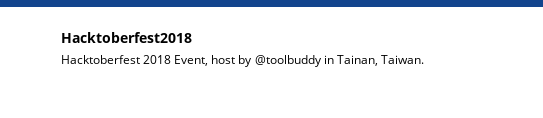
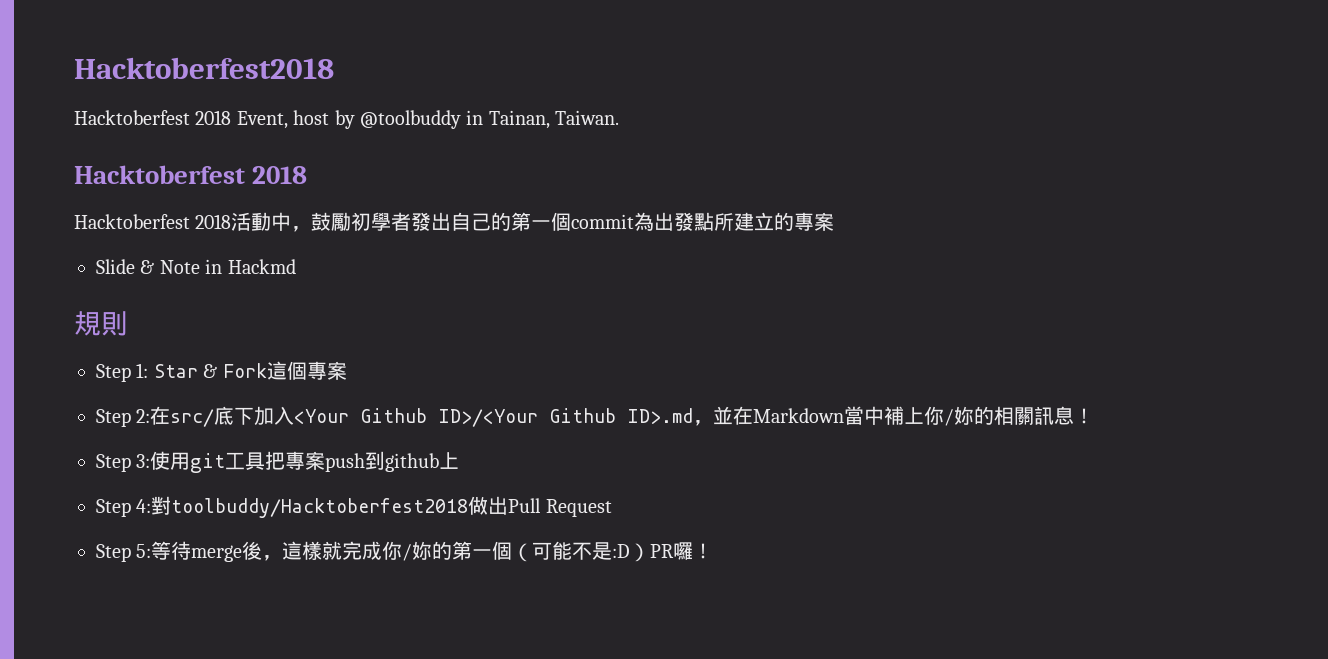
  Hacktoberfest 2018 Event, host by @toolbuddy in Tainan, Taiwan.
+ Hacktoberfest 2018
+ Hacktoberfest 2018活動中，鼓勵初學者發出自己的第一個commit為出發點所建立的專案
+ Slide & Note in Hackmd
+ 規則
+ Step 1: Star & Fork這個專案
+ Step 2:在src/底下加入<Your Github ID>/<Your Github ID>.md，並在Markdown當中補上你/妳的相關訊息！
+ Step 3:使用git工具把專案push到github上
+ Step 4:對toolbuddy/Hacktoberfest2018做出Pull Request
+ Step 5:等待merge後，這樣就完成你/妳的第一個（可能不是:D）PR囉！

